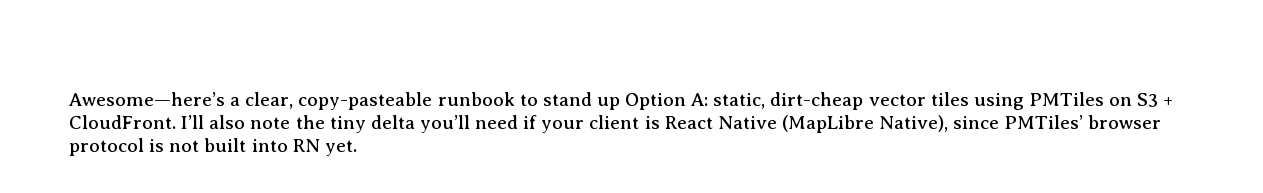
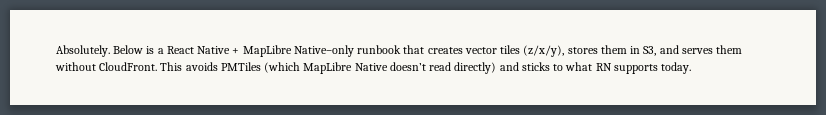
- Awesome—here’s a clear, copy-pasteable runbook to stand up Option A: static, dirt-cheap vector tiles using PMTiles on S3 + CloudFront. I’ll also note the tiny delta you’ll need if your client is React Native (MapLibre Native), since PMTiles’ browser protocol is not built into RN yet.
+ Absolutely. Below is a React Native + MapLibre Native–only runbook that creates vector tiles (z/x/y), stores them in S3, and serves them without CloudFront. This avoids PMTiles (which MapLibre Native doesn’t read directly) and sticks to what RN supports today.

